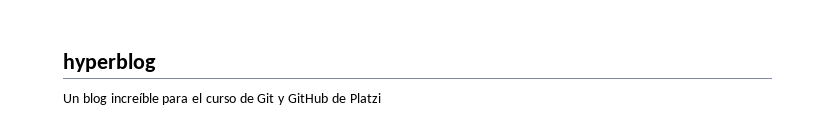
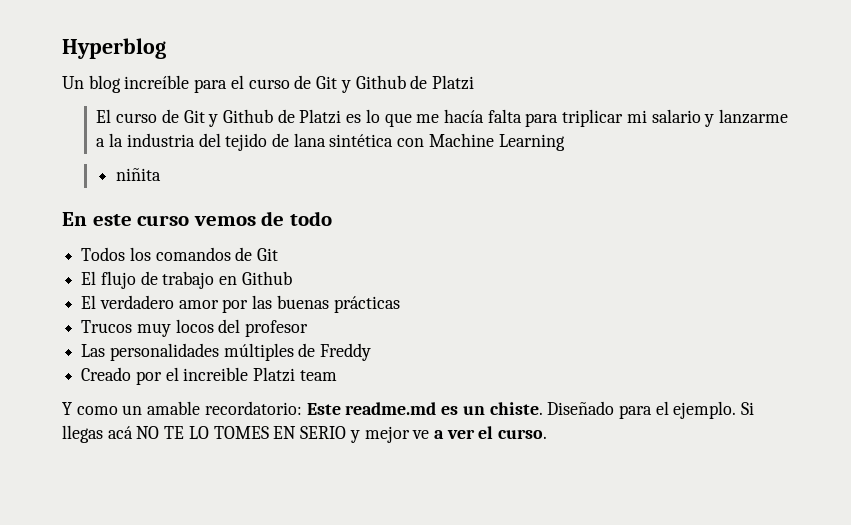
- hyperblog
+ Hyperblog
- Un blog increíble para el curso de Git y GitHub de Platzi
+ Un blog increíble para el curso de Git y Github de Platzi
+ El curso de Git y Github de Platzi es lo que me hacía falta para triplicar mi salario y lanzarme a la industria del tejido de lana sintética con Machine Learning
+ niñita
+ En este curso vemos de todo
+ Todos los comandos de Git
+ El flujo de trabajo en Github
+ El verdadero amor por las buenas prácticas
+ Trucos muy locos del profesor
+ Las personalidades múltiples de Freddy
+ Creado por el increible Platzi team
+ Y como un amable recordatorio: Este readme.md es un chiste. Diseñado para el ejemplo. Si llegas acá NO TE LO TOMES EN SERIO y mejor ve a ver el curso.

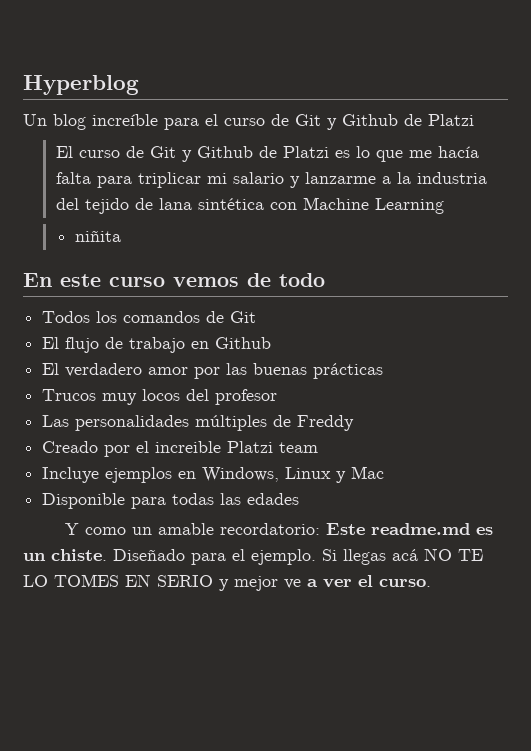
+ Incluye ejemplos en Windows, Linux y Mac
+ Disponible para todas las edades

